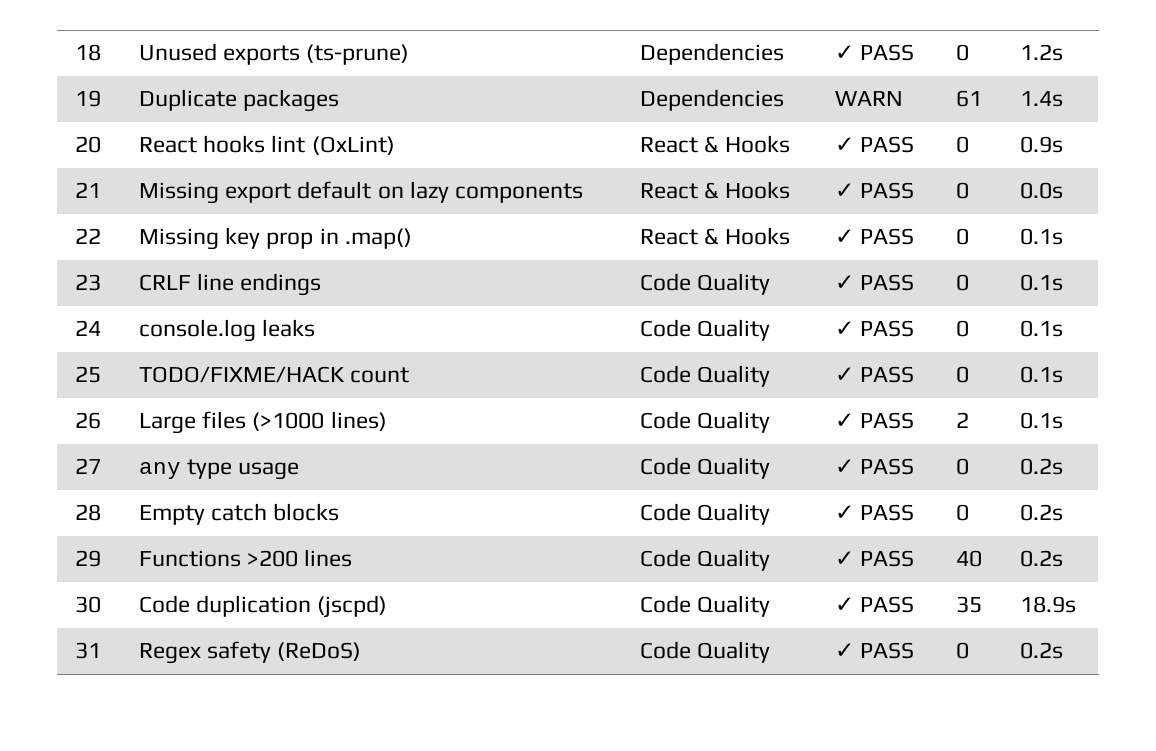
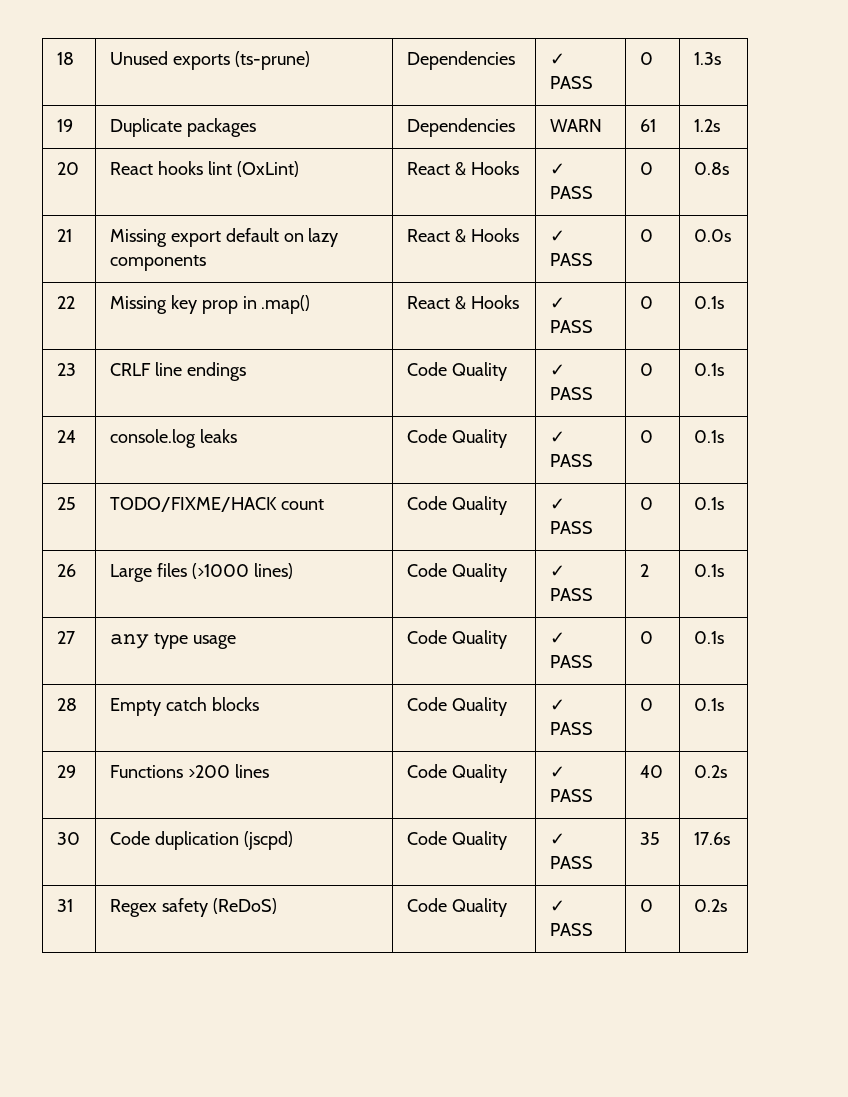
- 18 | Unused exports (ts-prune) | Dependencies | ✓ PASS | 0 | 1.2s
+ 18 | Unused exports (ts-prune) | Dependencies | ✓ PASS | 0 | 1.3s
- 19 | Duplicate packages | Dependencies | WARN | 61 | 1.4s
+ 19 | Duplicate packages | Dependencies | WARN | 61 | 1.2s
- 20 | React hooks lint (OxLint) | React & Hooks | ✓ PASS | 0 | 0.9s
+ 20 | React hooks lint (OxLint) | React & Hooks | ✓ PASS | 0 | 0.8s
- 27 | any type usage | Code Quality | ✓ PASS | 0 | 0.2s
+ 27 | any type usage | Code Quality | ✓ PASS | 0 | 0.1s
- 28 | Empty catch blocks | Code Quality | ✓ PASS | 0 | 0.2s
+ 28 | Empty catch blocks | Code Quality | ✓ PASS | 0 | 0.1s
- 30 | Code duplication (jscpd) | Code Quality | ✓ PASS | 35 | 18.9s
+ 30 | Code duplication (jscpd) | Code Quality | ✓ PASS | 35 | 17.6s

